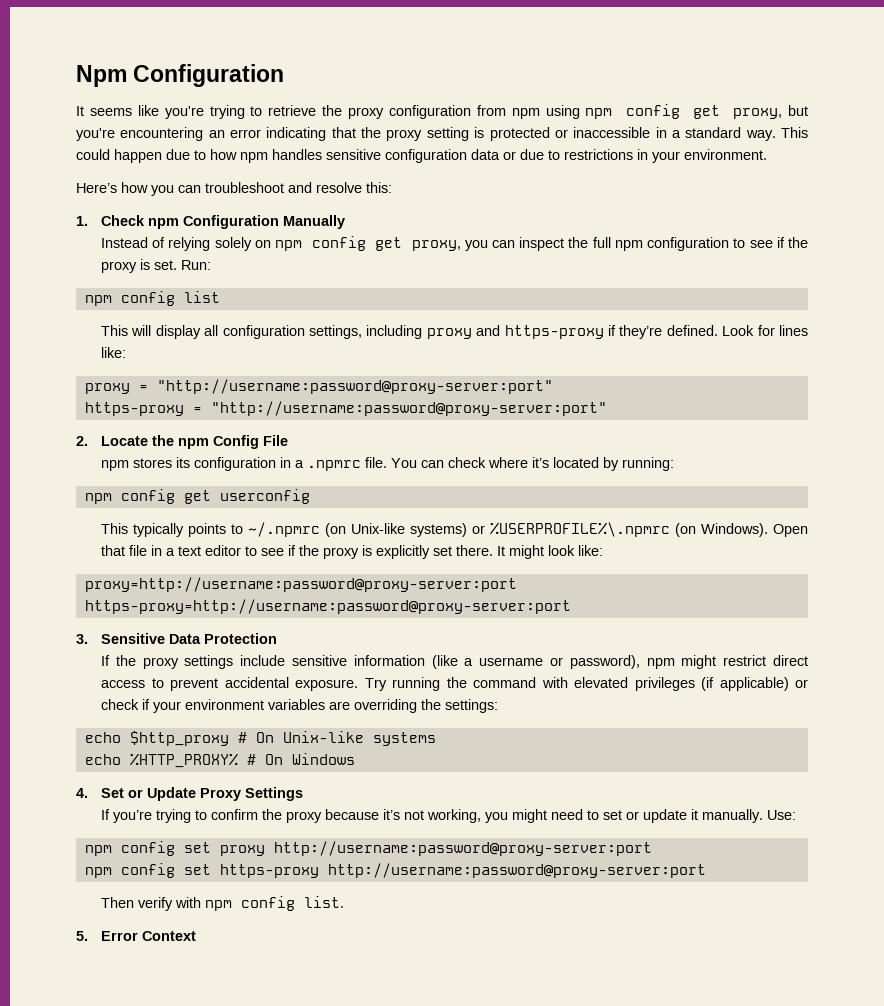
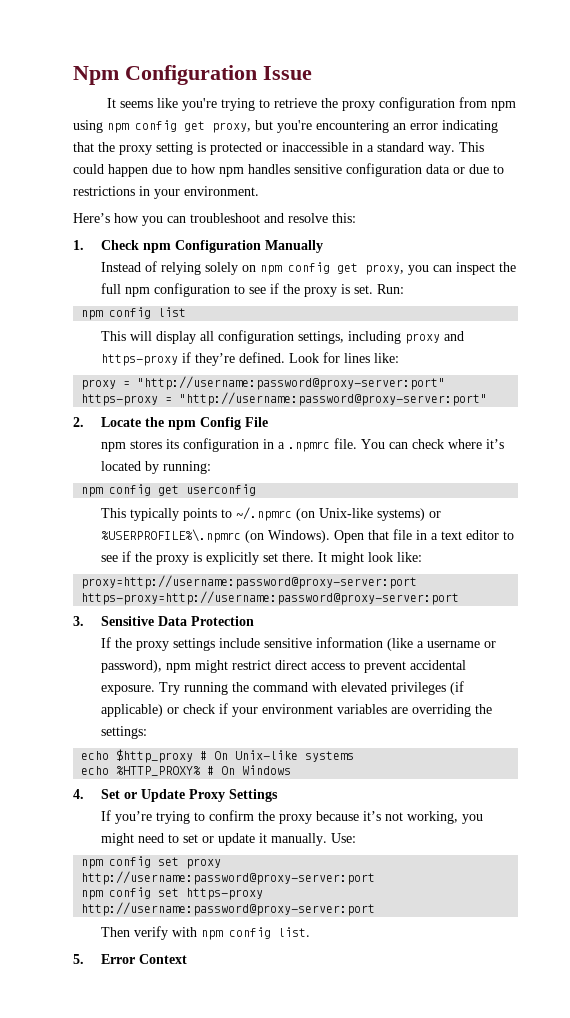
- Npm Configuration
+ Npm Configuration Issue

